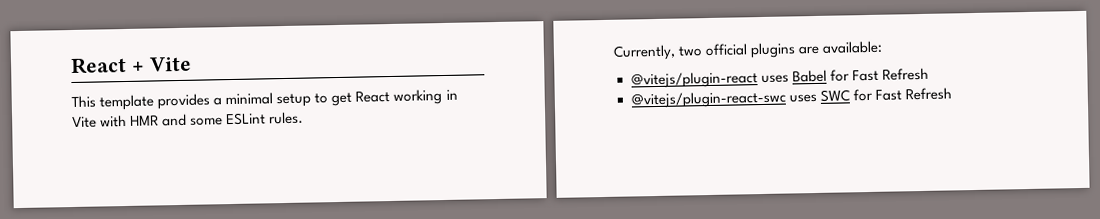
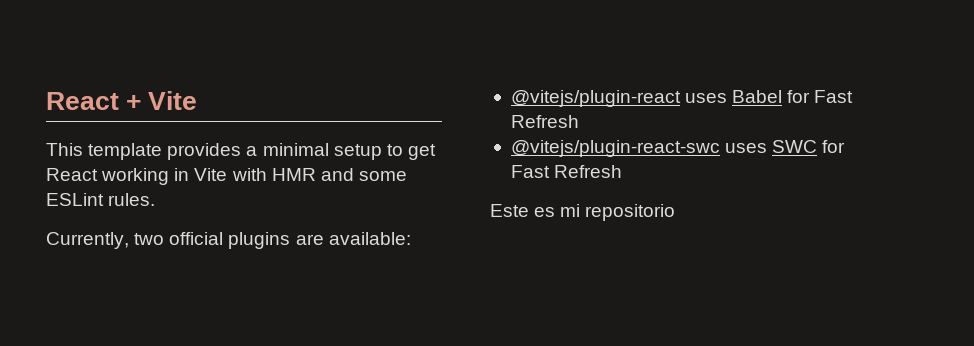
+ Este es mi repositorio

